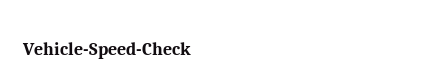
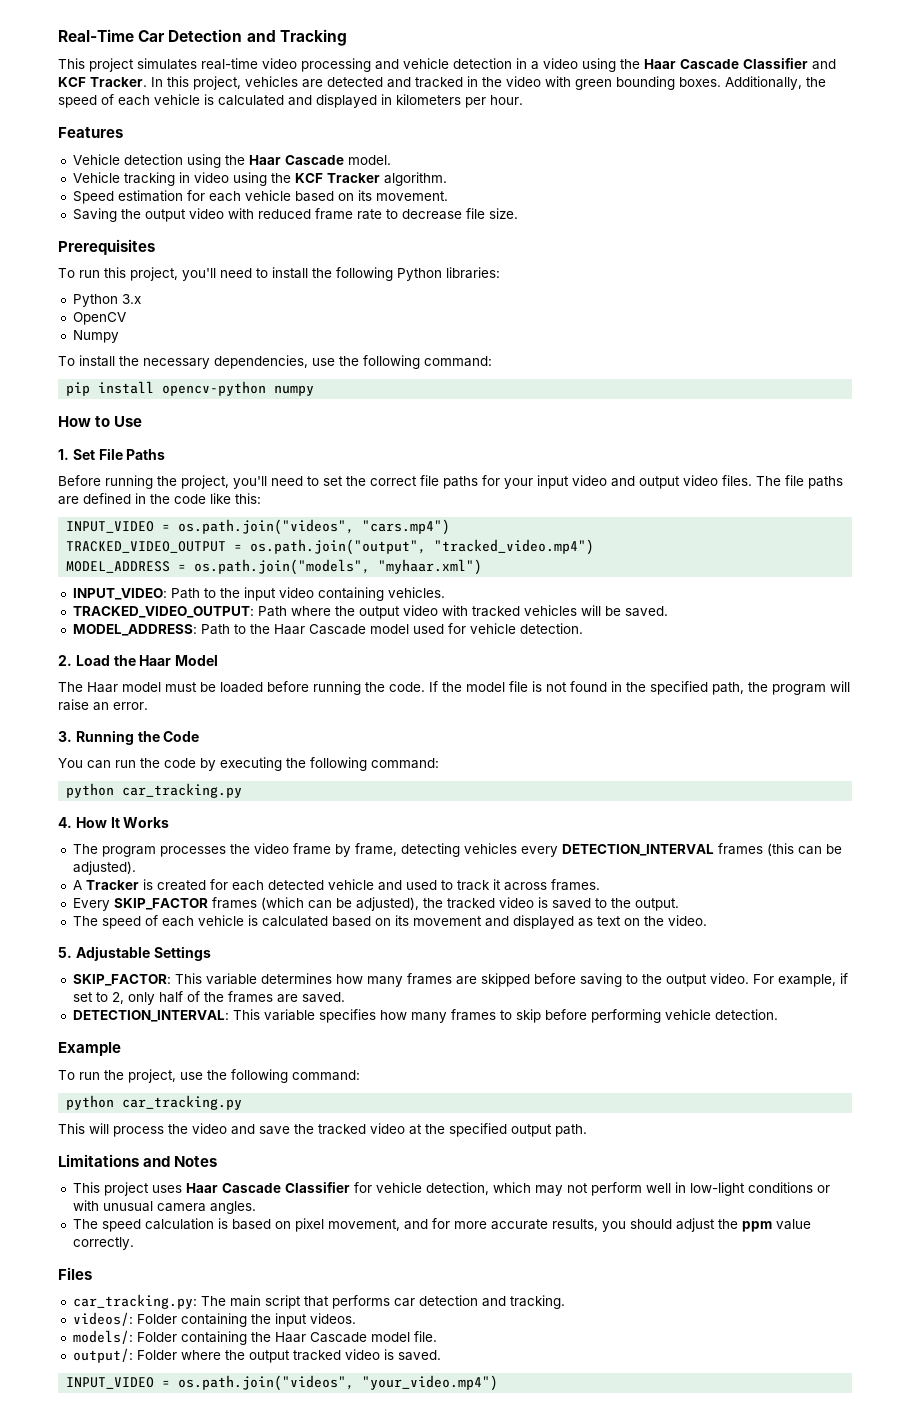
- Vehicle-Speed-Check
+ Real-Time Car Detection and Tracking
+ This project simulates real-time video processing and vehicle detection in a video using the Haar Cascade Classifier and KCF Tracker. In this project, vehicles are detected and tracked in the video with green bounding boxes. Additionally, the speed of each vehicle is calculated and displayed in kilometers per hour.
+ Features
+ Vehicle detection using the Haar Cascade model.
+ Vehicle tracking in video using the KCF Tracker algorithm.
+ Speed estimation for each vehicle based on its movement.
+ Saving the output video with reduced frame rate to decrease file size.
+ Prerequisites
+ To run this project, you'll need to install the following Python libraries:
+ Python 3.x
+ OpenCV
+ Numpy
+ To install the necessary dependencies, use the following command:
+ pip install opencv-python numpy
+ How to Use
+ 1. Set File Paths
+ Before running the project, you'll need to set the correct file paths for your input video and output video files. The file paths are defined in the code like this:
+ INPUT_VIDEO = os.path.join("videos", "cars.mp4")
+ TRACKED_VIDEO_OUTPUT = os.path.join("output", "tracked_video.mp4")
+ MODEL_ADDRESS = os.path.join("models", "myhaar.xml")
+ INPUT_VIDEO: Path to the input video containing vehicles.
+ TRACKED_VIDEO_OUTPUT: Path where the output video with tracked vehicles will be saved.
+ MODEL_ADDRESS: Path to the Haar Cascade model used for vehicle detection.
+ 2. Load the Haar Model
+ The Haar model must be loaded before running the code. If the model file is not found in the specified path, the program will raise an error.
+ 3. Running the Code
+ You can run the code by executing the following command:
+ python car_tracking.py
+ 4. How It Works
+ The program processes the video frame by frame, detecting vehicles every DETECTION_INTERVAL frames (this can be adjusted).
+ A Tracker is created for each detected vehicle and used to track it across frames.
+ Every SKIP_FACTOR frames (which can be adjusted), the tracked video is saved to the output.
+ The speed of each vehicle is calculated based on its movement and displayed as text on the video.
+ 5. Adjustable Settings
+ SKIP_FACTOR: This variable determines how many frames are skipped before saving to the output video. For example, if set to 2, only half of the frames are saved.
+ DETECTION_INTERVAL: This variable specifies how many frames to skip before performing vehicle detection.
+ Example
+ To run the project, use the following command:
+ python car_tracking.py
+ This will process the video and save the tracked video at the specified output path.
+ Limitations and Notes
+ This project uses Haar Cascade Classifier for vehicle detection, which may not perform well in low-light conditions or with unusual camera angles.
+ The speed calculation is based on pixel movement, and for more accurate results, you should adjust the ppm value correctly.
+ Files
+ car_tracking.py: The main script that performs car detection and tracking.
+ videos/: Folder containing the input videos.
+ models/: Folder containing the Haar Cascade model file.
+ output/: Folder where the output tracked video is saved.
+ INPUT_VIDEO = os.path.join("videos", "your_video.mp4")

